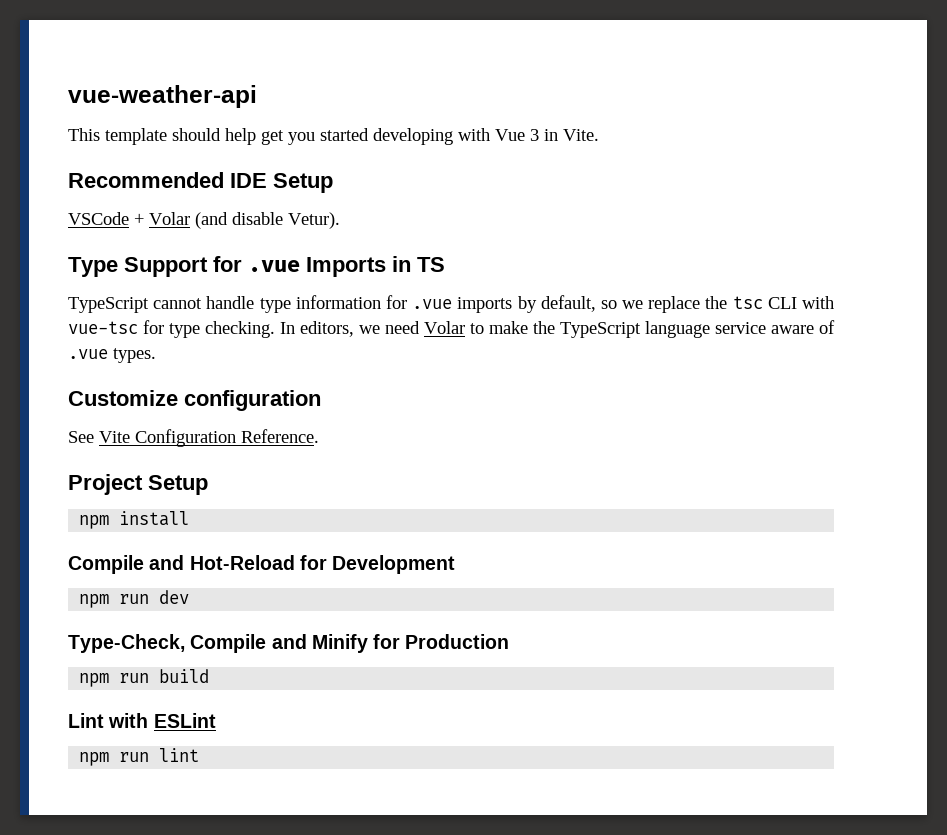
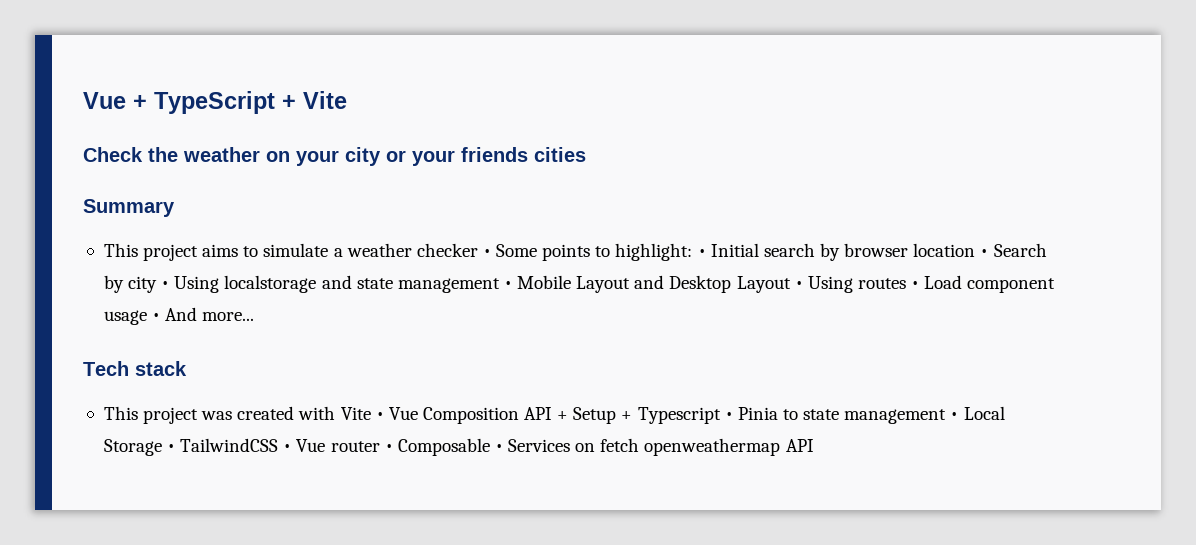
- vue-weather-api
- This template should help get you started developing with Vue 3 in Vite.
- Recommended IDE Setup
- VSCode + Volar (and disable Vetur).
- Type Support for .vue Imports in TS
- TypeScript cannot handle type information for .vue imports by default, so we replace the tsc CLI with vue-tsc for type checking. In editors, we need Volar to make the TypeScript language service aware of .vue types.
- Customize configuration
- See Vite Configuration Reference.
- Project Setup
- npm install
- Compile and Hot-Reload for Development
- npm run dev
- Type-Check, Compile and Minify for Production
- npm run build
- Lint with ESLint
- npm run lint
+ Vue + TypeScript + Vite
+ Check the weather on your city or your friends cities
+ Summary
+ This project aims to simulate a weather checker • Some points to highlight: • Initial search by browser location • Search by city • Using localstorage and state management • Mobile Layout and Desktop Layout • Using routes • Load component usage • And more...
+ Tech stack
+ This project was created with Vite • Vue Composition API + Setup + Typescript • Pinia to state management • Local Storage • TailwindCSS • Vue router • Composable • Services on fetch openweathermap API

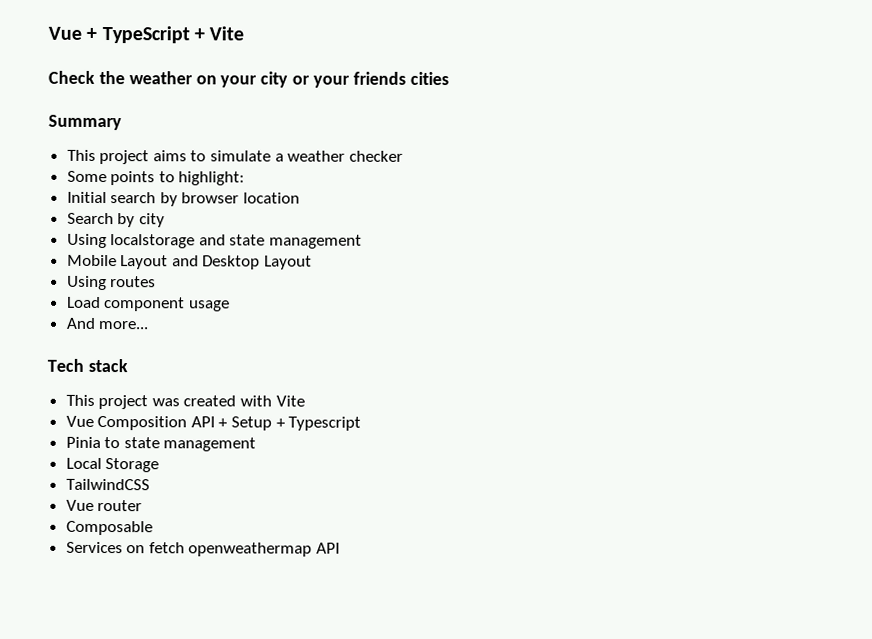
- This project aims to simulate a weather checker • Some points to highlight: • Initial search by browser location • Search by city • Using localstorage and state management • Mobile Layout and Desktop Layout • Using routes • Load component usage • And more...
+ This project aims to simulate a weather checker
+ Some points to highlight:
+ Initial search by browser location
+ Search by city
+ Using localstorage and state management
+ Mobile Layout and Desktop Layout
+ Using routes
+ Load component usage
+ And more...
- This project was created with Vite • Vue Composition API + Setup + Typescript • Pinia to state management • Local Storage • TailwindCSS • Vue router • Composable • Services on fetch openweathermap API
+ This project was created with Vite
+ Vue Composition API + Setup + Typescript
+ Pinia to state management
+ Local Storage
+ TailwindCSS
+ Vue router
+ Composable
+ Services on fetch openweathermap API

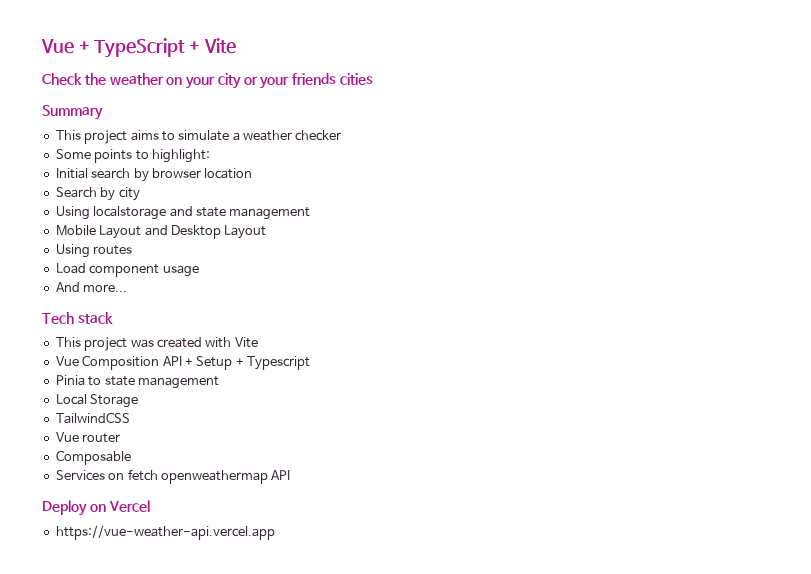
+ Deploy on Vercel
+ https://vue-weather-api.vercel.app

